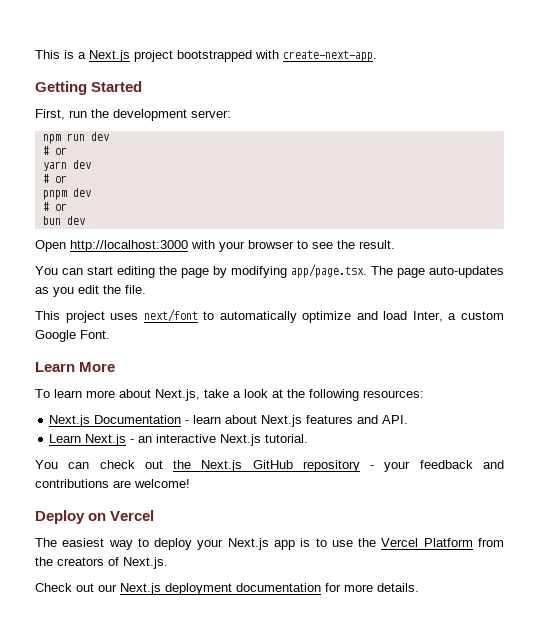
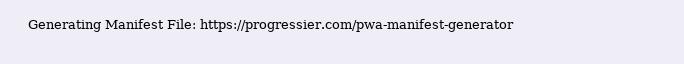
- This is a Next.js project bootstrapped with create-next-app.
- Getting Started
- First, run the development server:
- npm run dev
- # or
- yarn dev
- # or
- pnpm dev
- # or
- bun dev
- Open http://localhost:3000 with your browser to see the result.
- You can start editing the page by modifying app/page.tsx. The page auto-updates as you edit the file.
- This project uses next/font to automatically optimize and load Inter, a custom Google Font.
- Learn More
- To learn more about Next.js, take a look at the following resources:
- Next.js Documentation - learn about Next.js features and API.
- Learn Next.js - an interactive Next.js tutorial.
- You can check out the Next.js GitHub repository - your feedback and contributions are welcome!
- Deploy on Vercel
- The easiest way to deploy your Next.js app is to use the Vercel Platform from the creators of Next.js.
- Check out our Next.js deployment documentation for more details.
+ Generating Manifest File: https://progressier.com/pwa-manifest-generator

